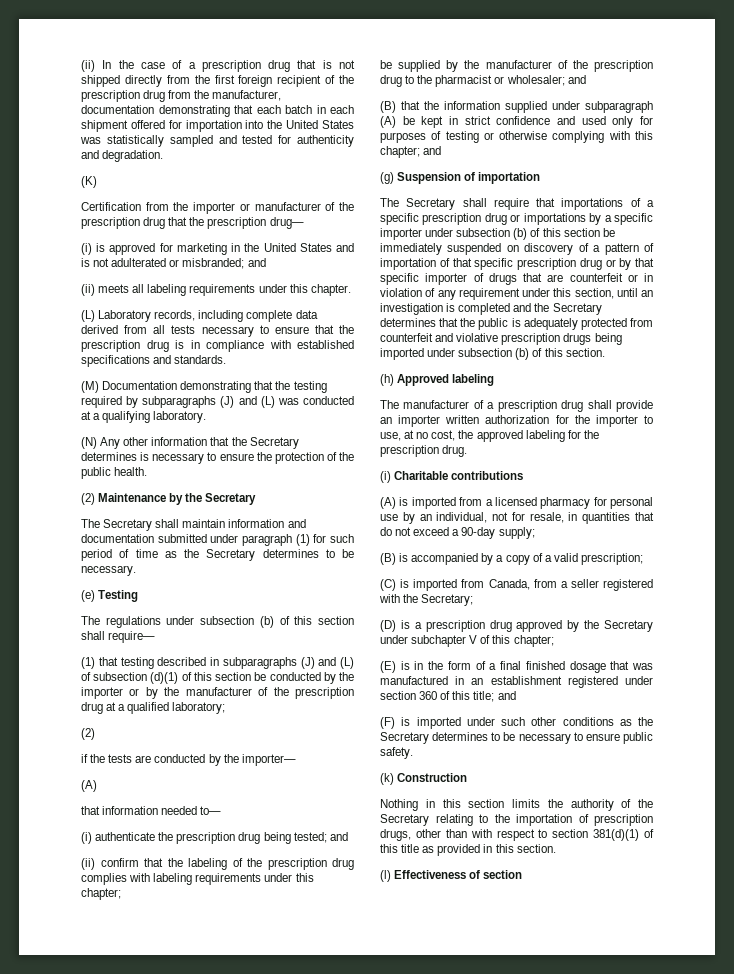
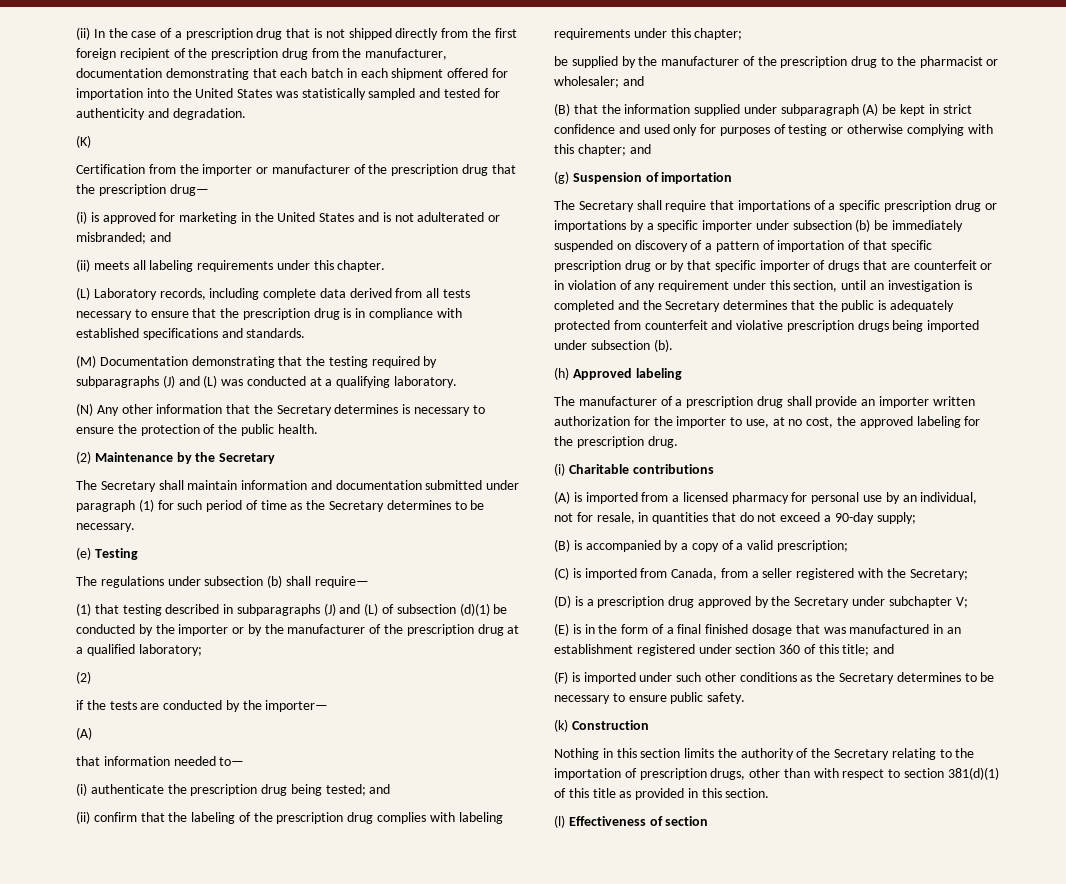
- The regulations under subsection (b) of this section shall require—
+ The regulations under subsection (b) shall require—
- (1) that testing described in subparagraphs (J) and (L) of subsection (d)(1) of this section be conducted by the importer or by the manufacturer of the prescription drug at a qualified laboratory;
+ (1) that testing described in subparagraphs (J) and (L) of subsection (d)(1) be conducted by the importer or by the manufacturer of the prescription drug at a qualified laboratory;
- The Secretary shall require that importations of a specific prescription drug or importations by a specific importer under subsection (b) of this section be immediately suspended on discovery of a pattern of importation of that specific prescription drug or by that specific importer of drugs that are counterfeit or in violation of any requirement under this section, until an investigation is completed and the Secretary determines that the public is adequately protected from counterfeit and violative prescription drugs being imported under subsection (b) of this section.
+ The Secretary shall require that importations of a specific prescription drug or importations by a specific importer under subsection (b) be immediately suspended on discovery of a pattern of importation of that specific prescription drug or by that specific importer of drugs that are counterfeit or in violation of any requirement under this section, until an investigation is completed and the Secretary determines that the public is adequately protected from counterfeit and violative prescription drugs being imported under subsection (b).
- (D) is a prescription drug approved by the Secretary under subchapter V of this chapter;
+ (D) is a prescription drug approved by the Secretary under subchapter V;

